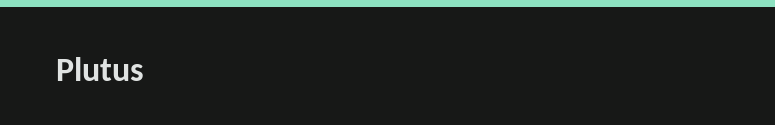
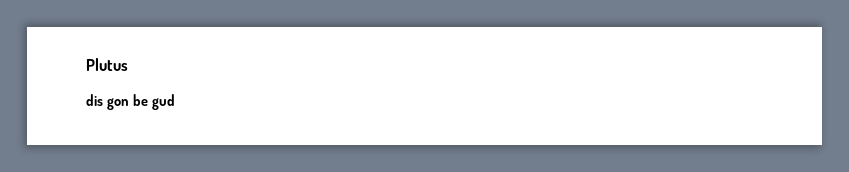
+ dis gon be gud

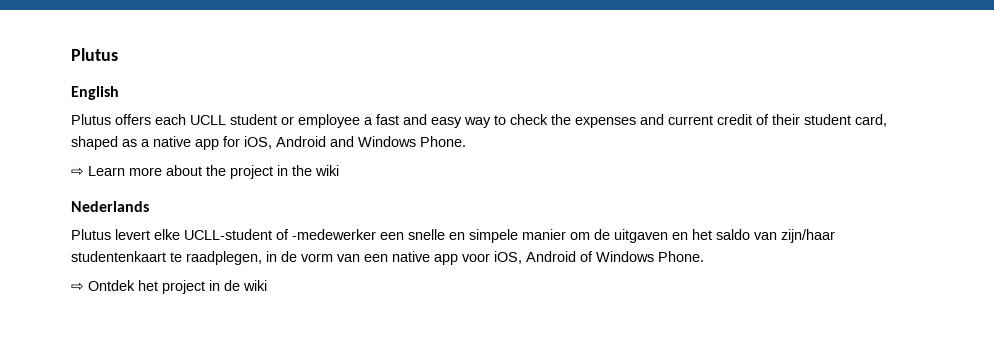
- dis gon be gud
+ English
+ Plutus offers each UCLL student or employee a fast and easy way to check the expenses and current credit of their student card, shaped as a native app for iOS, Android and Windows Phone.
+ ⇨ Learn more about the project in the wiki
+ Nederlands
+ Plutus levert elke UCLL-student of -medewerker een snelle en simpele manier om de uitgaven en het saldo van zijn/haar studentenkaart te raadplegen, in de vorm van een native app voor iOS, Android of Windows Phone.
+ ⇨ Ontdek het project in de wiki

